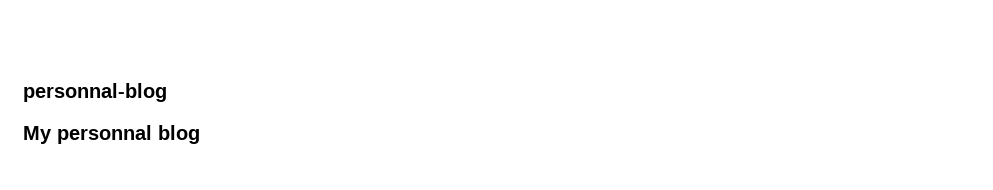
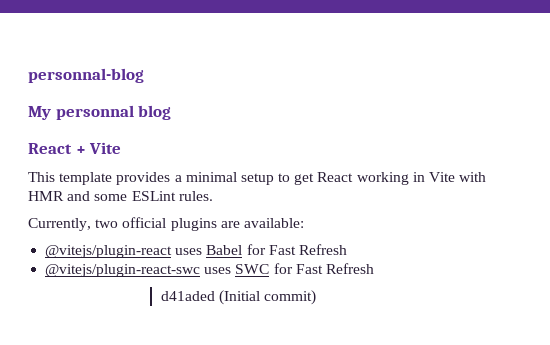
+ React + Vite
+ This template provides a minimal setup to get React working in Vite with HMR and some ESLint rules.
+ Currently, two official plugins are available:
+ @vitejs/plugin-react uses Babel for Fast Refresh
+ @vitejs/plugin-react-swc uses SWC for Fast Refresh
+ d41aded (Initial commit)

